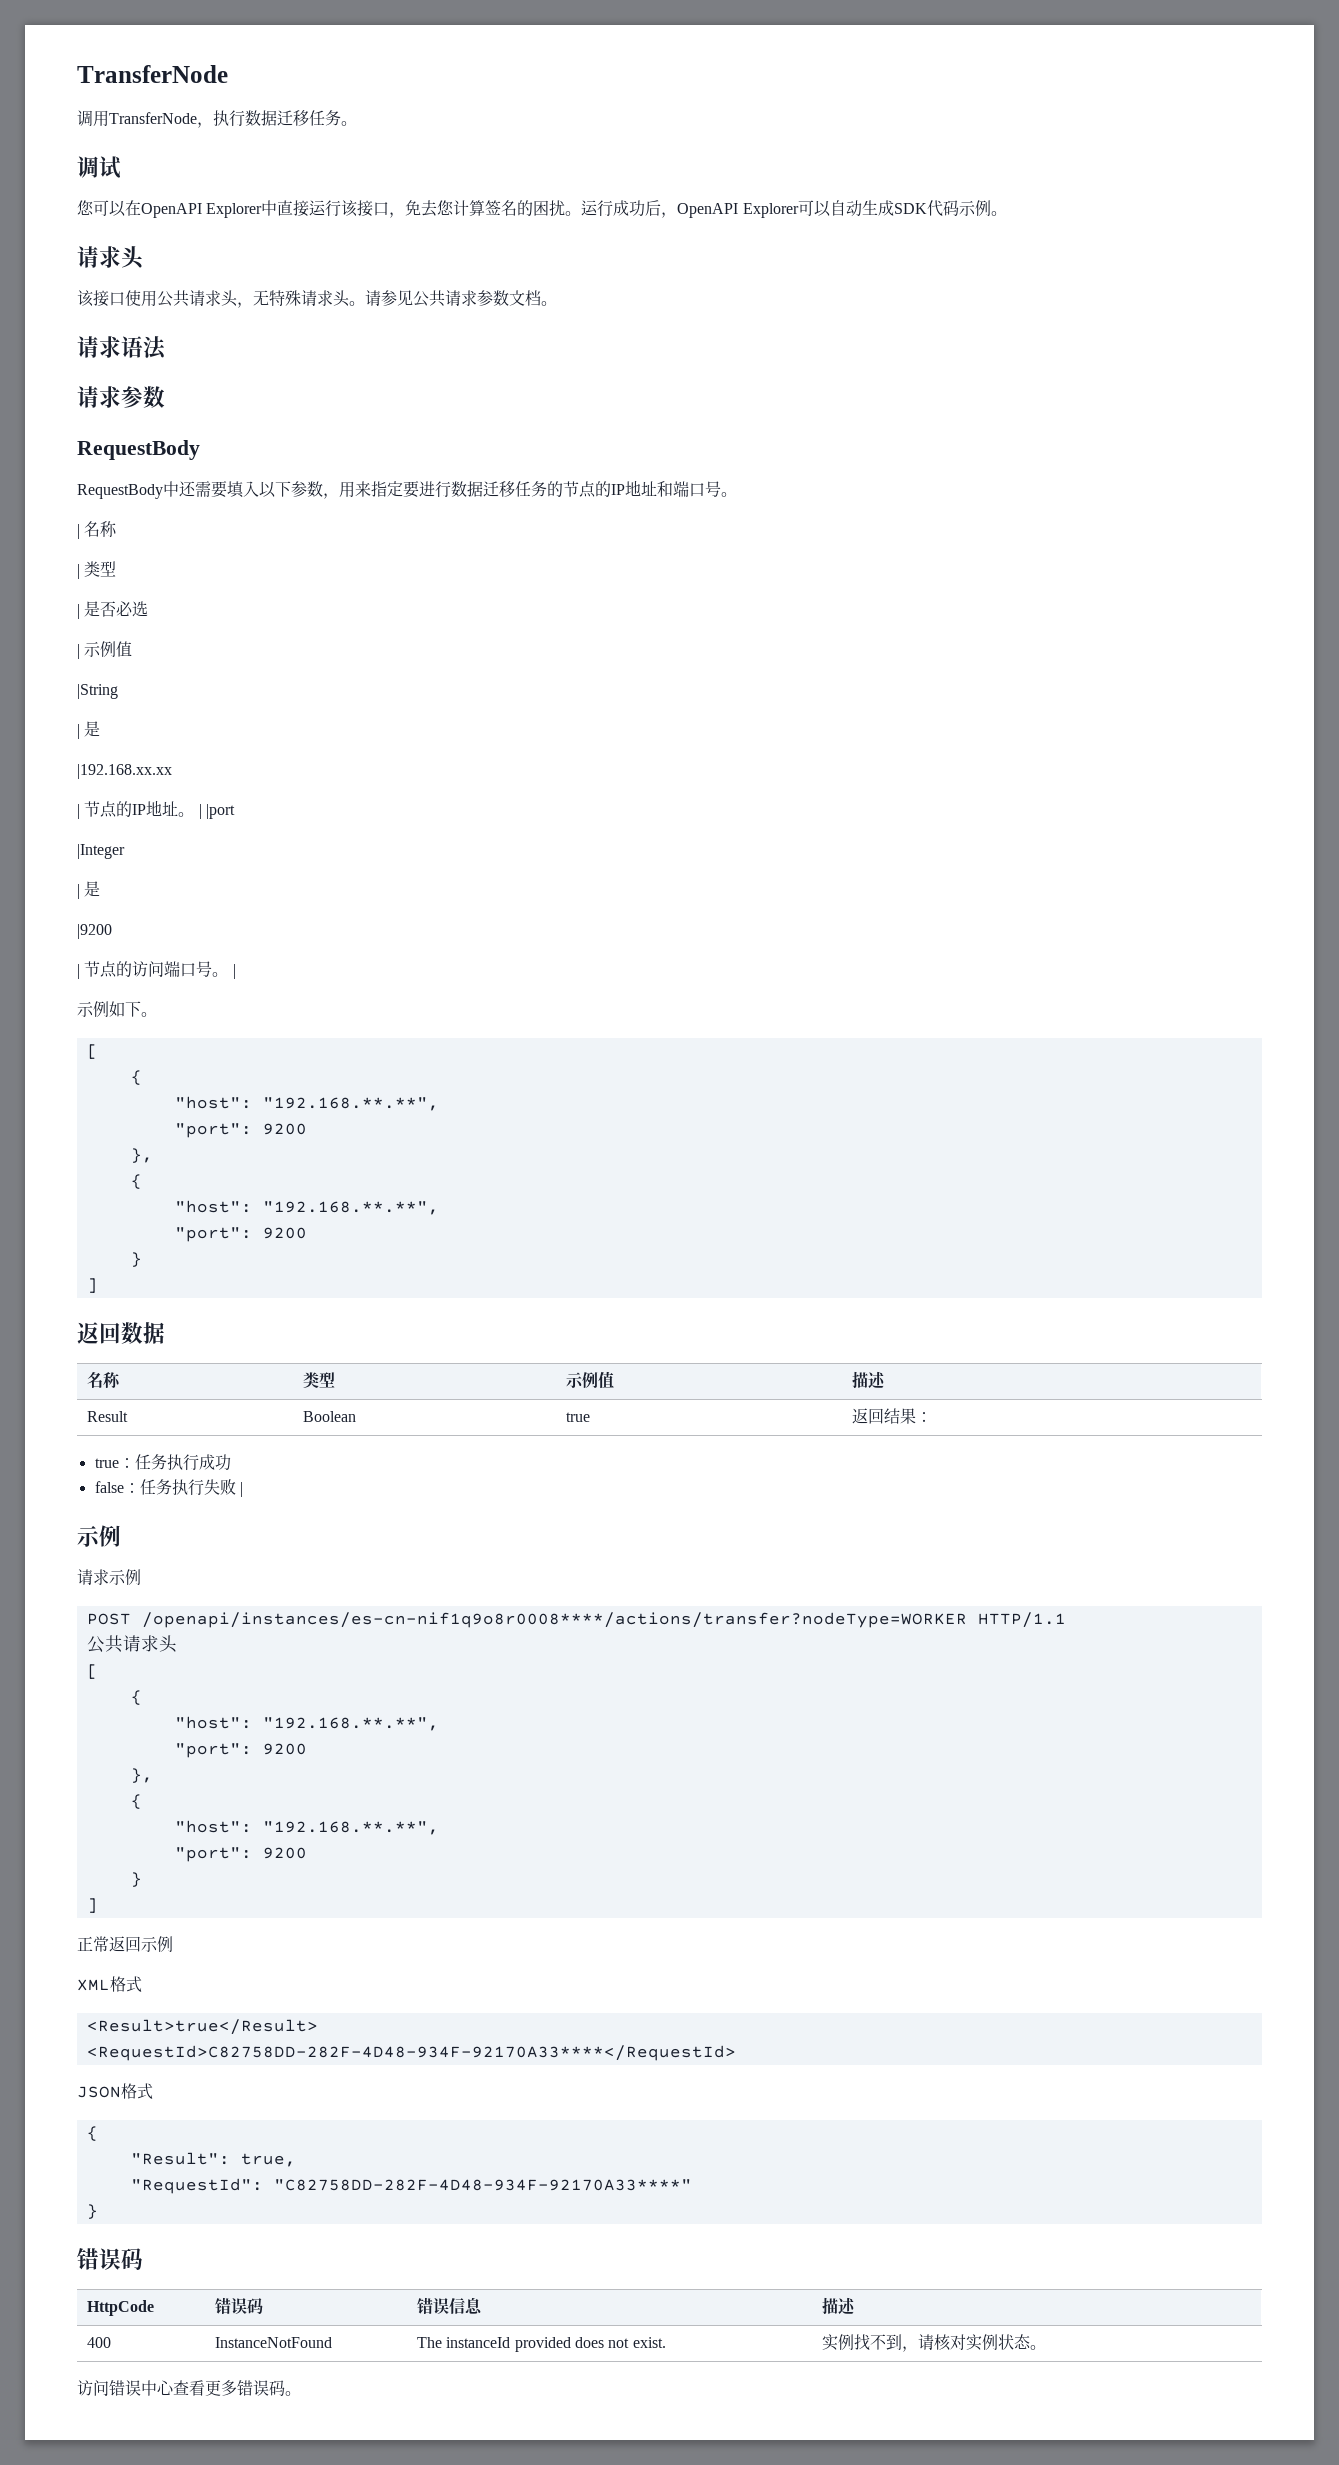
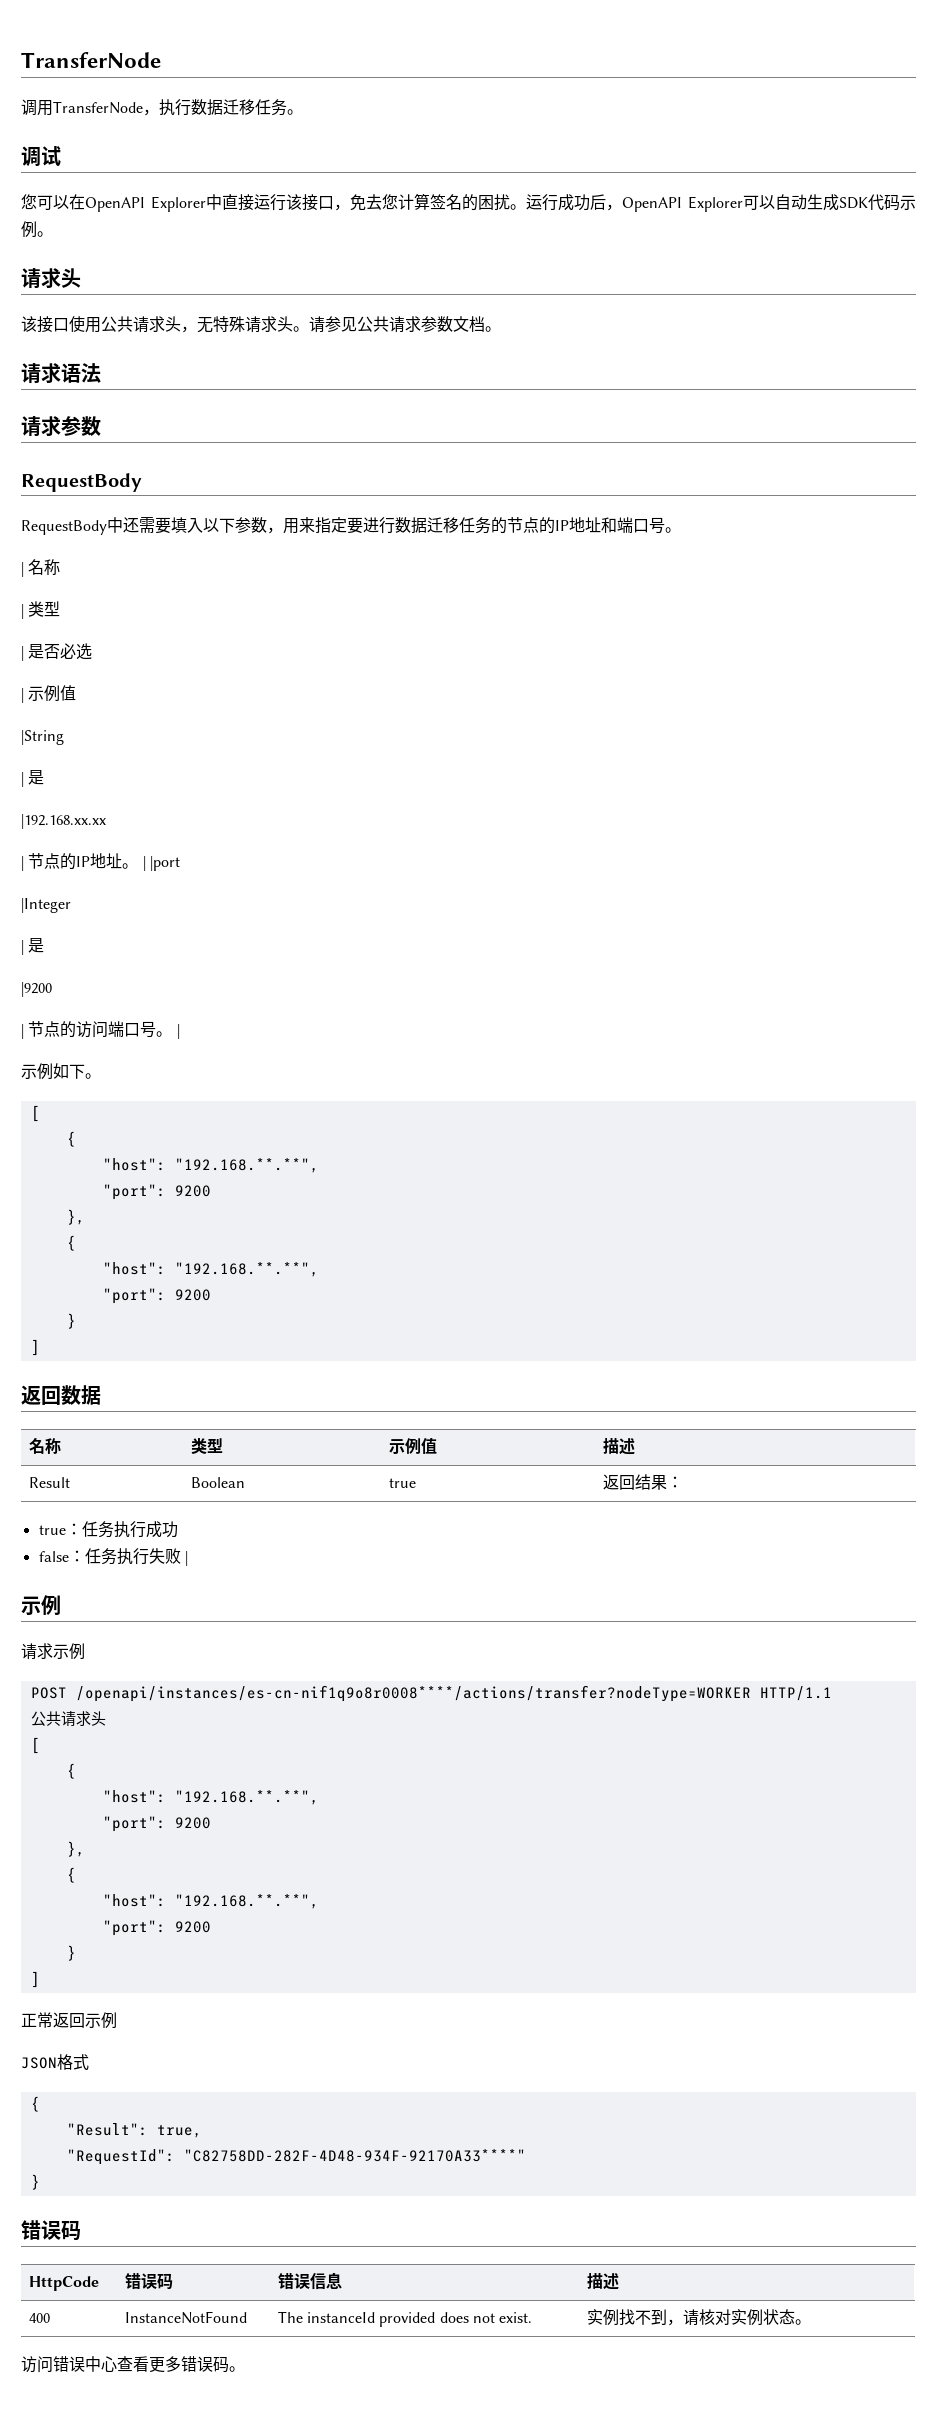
- XML格式
- <Result>true</Result>
- <RequestId>C82758DD-282F-4D48-934F-92170A33****</RequestId>

